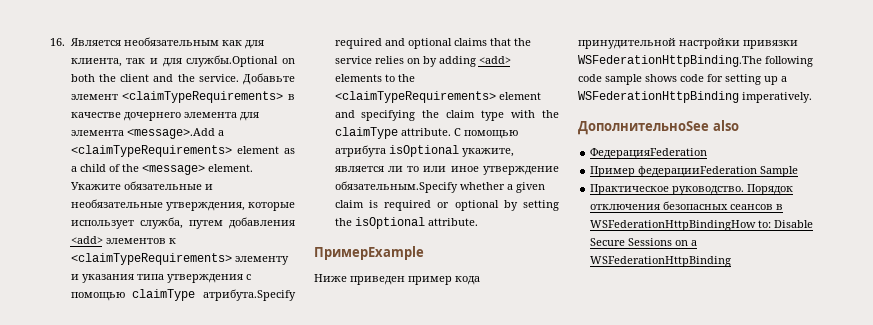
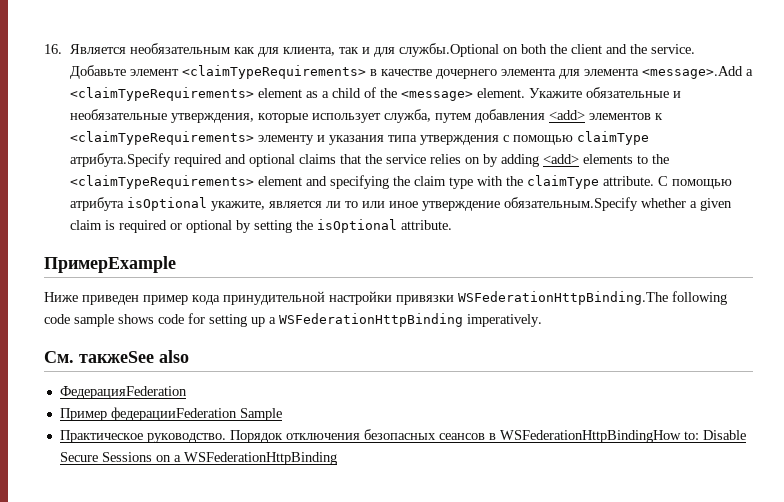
- ДополнительноSee also
+ См. такжеSee also

